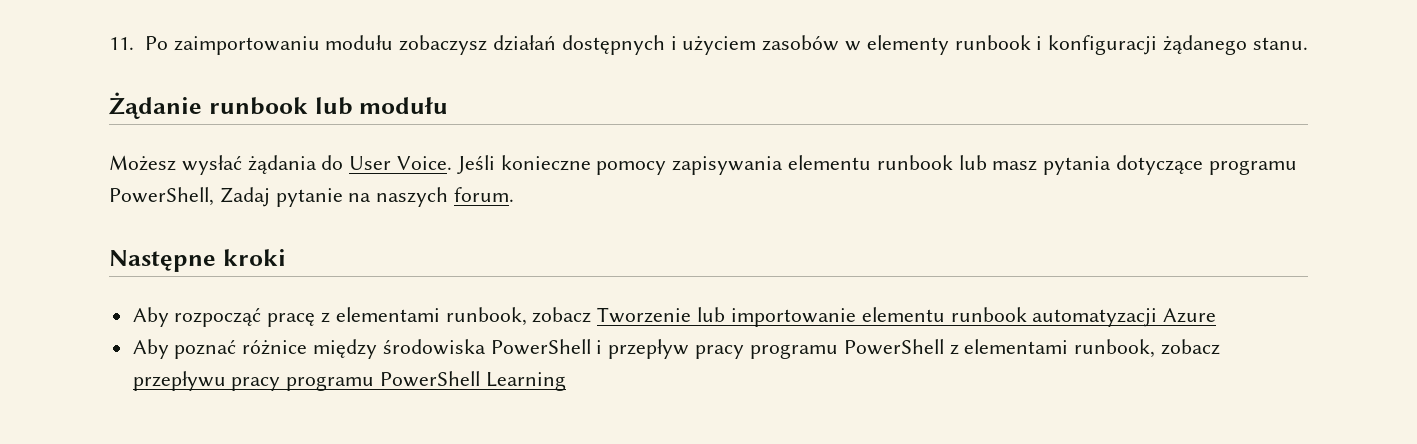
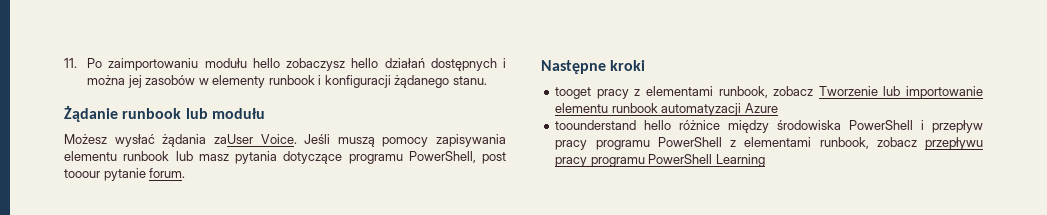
- 11. Po zaimportowaniu modułu zobaczysz działań dostępnych i użyciem zasobów w elementy runbook i konfiguracji żądanego stanu.
+ 11. Po zaimportowaniu modułu hello zobaczysz hello działań dostępnych i można jej zasobów w elementy runbook i konfiguracji żądanego stanu.
- Możesz wysłać żądania do User Voice.
+ Możesz wysłać żądania zaUser Voice.
- Jeśli konieczne pomocy zapisywania elementu runbook lub masz pytania dotyczące programu PowerShell, Zadaj pytanie na naszych forum.
+ Jeśli muszą pomocy zapisywania elementu runbook lub masz pytania dotyczące programu PowerShell, post tooour pytanie forum.
- Aby rozpocząć pracę z elementami runbook, zobacz Tworzenie lub importowanie elementu runbook automatyzacji Azure
+ tooget pracy z elementami runbook, zobacz Tworzenie lub importowanie elementu runbook automatyzacji Azure
- Aby poznać różnice między środowiska PowerShell i przepływ pracy programu PowerShell z elementami runbook, zobacz przepływu pracy programu PowerShell Learning
+ toounderstand hello różnice między środowiska PowerShell i przepływ pracy programu PowerShell z elementami runbook, zobacz przepływu pracy programu PowerShell Learning

